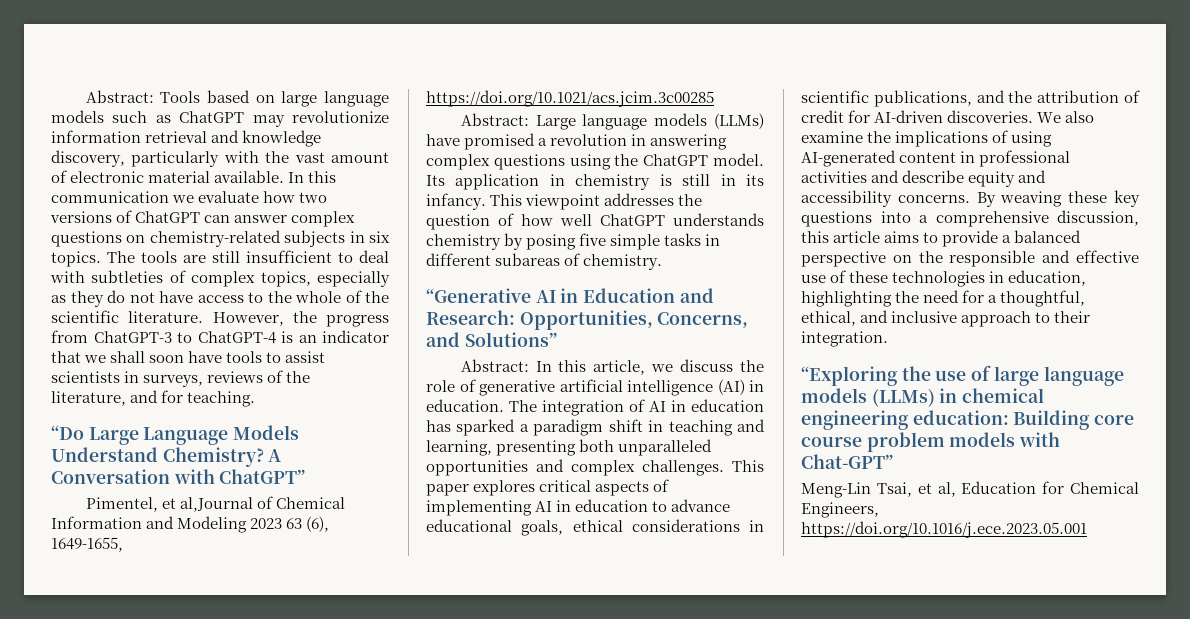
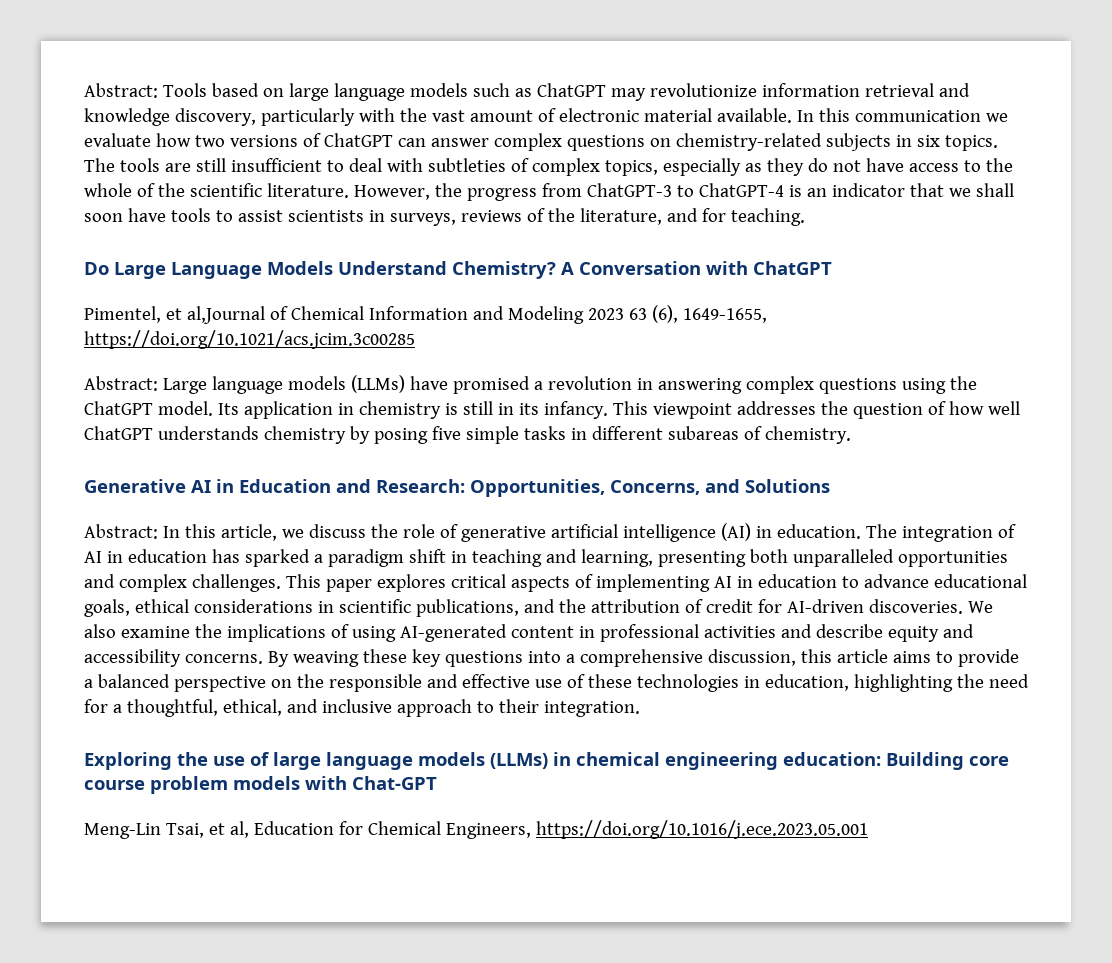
- “Do Large Language Models Understand Chemistry?
+ Do Large Language Models Understand Chemistry?
- A Conversation with ChatGPT”
+ A Conversation with ChatGPT
- “Generative AI in Education and Research: Opportunities, Concerns, and Solutions”
+ Generative AI in Education and Research: Opportunities, Concerns, and Solutions
- “Exploring the use of large language models (LLMs) in chemical engineering education: Building core course problem models with Chat-GPT”
+ Exploring the use of large language models (LLMs) in chemical engineering education: Building core course problem models with Chat-GPT

